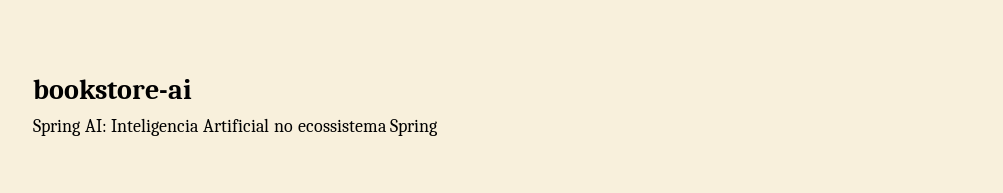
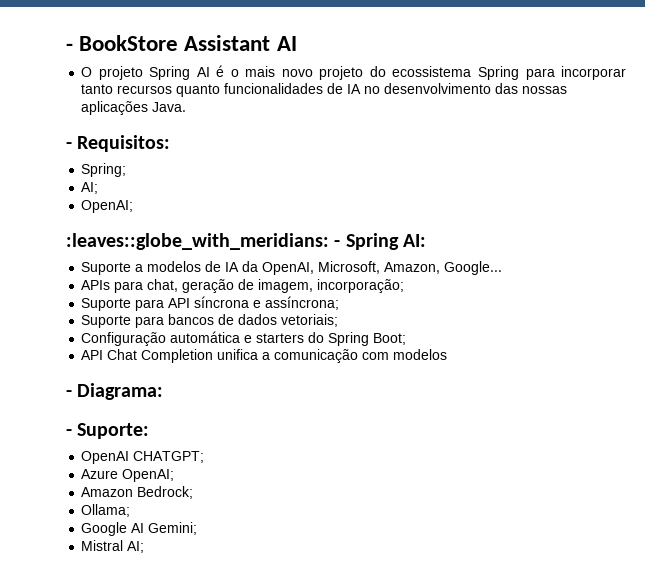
- bookstore-ai
- Spring AI: Inteligencia Artificial no ecossistema Spring
+ - BookStore Assistant AI
+ O projeto Spring AI é o mais novo projeto do ecossistema Spring para incorporar tanto recursos quanto funcionalidades de IA no desenvolvimento das nossas aplicações Java.
+ - Requisitos:
+ Spring;
+ AI;
+ OpenAI;
+ :leaves::globe_with_meridians: - Spring AI:
+ Suporte a modelos de IA da OpenAI, Microsoft, Amazon, Google...
+ APIs para chat, geração de imagem, incorporação;
+ Suporte para API síncrona e assíncrona;
+ Suporte para bancos de dados vetoriais;
+ Configuração automática e starters do Spring Boot;
+ API Chat Completion unifica a comunicação com modelos
+ - Diagrama:
+ - Suporte:
+ OpenAI CHATGPT;
+ Azure OpenAI;
+ Amazon Bedrock;
+ Ollama;
+ Google AI Gemini;
+ Mistral AI;

